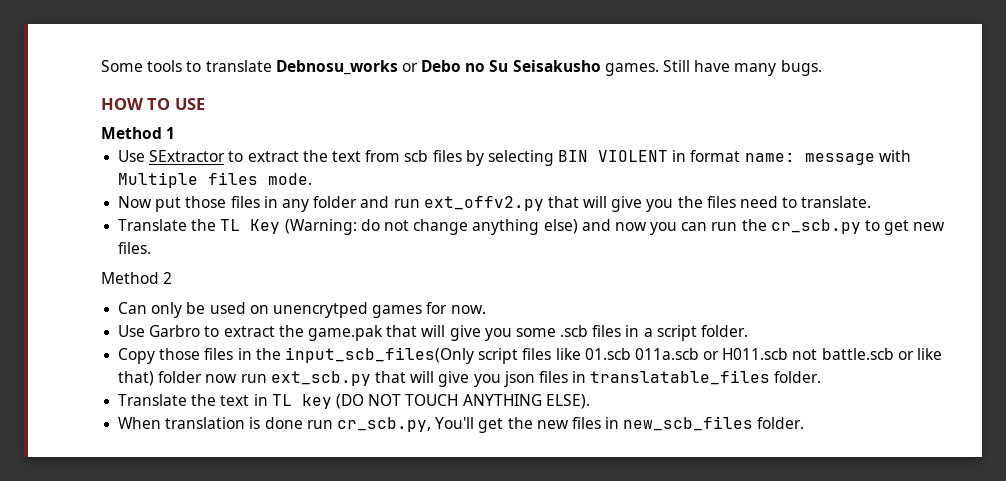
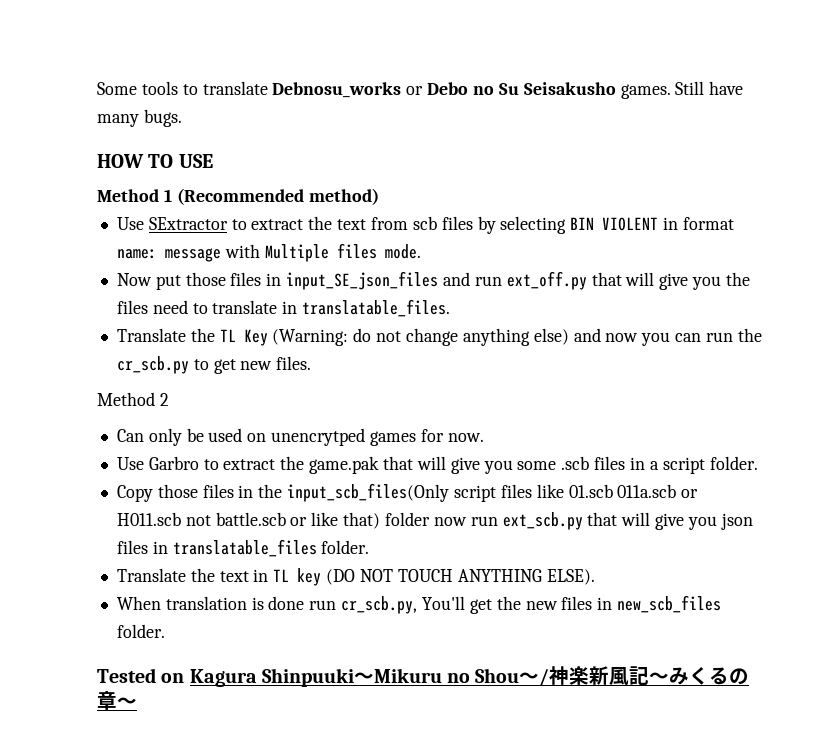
- Method 1
+ Method 1 (Recommended method)
- Now put those files in any folder and run ext_offv2.py that will give you the files need to translate.
+ Now put those files in input_SE_json_files and run ext_off.py that will give you the files need to translate in translatable_files.
+ Tested on Kagura Shinpuuki～Mikuru no Shou～/神楽新風記～みくるの章～

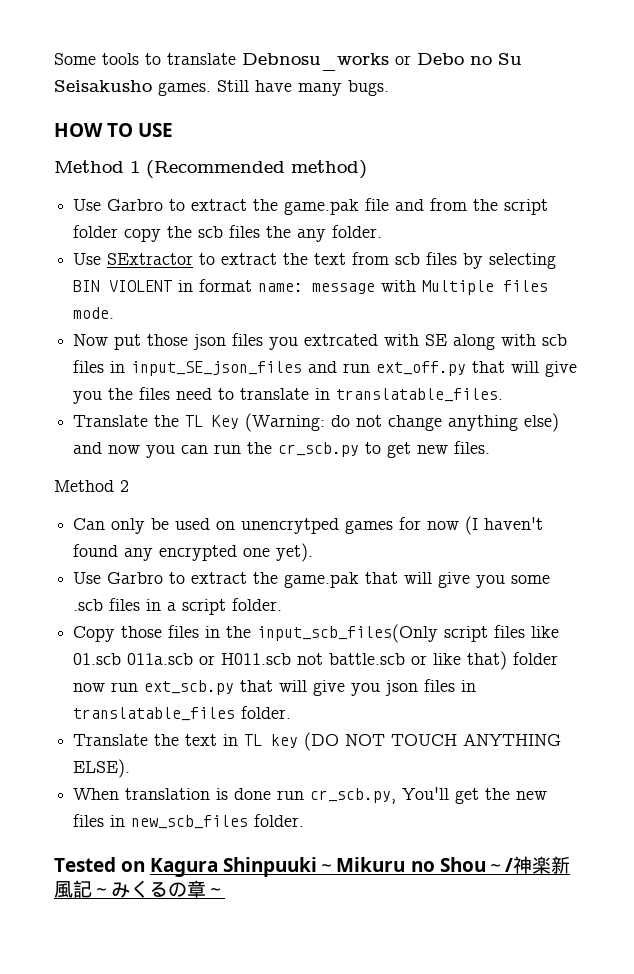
+ Use Garbro to extract the game.pak file and from the script folder copy the scb files the any folder.
- Now put those files in input_SE_json_files and run ext_off.py that will give you the files need to translate in translatable_files.
+ Now put those json files you extrcated with SE along with scb files in input_SE_json_files and run ext_off.py that will give you the files need to translate in translatable_files.
- Can only be used on unencrytped games for now.
+ Can only be used on unencrytped games for now (I haven't found any encrypted one yet).

